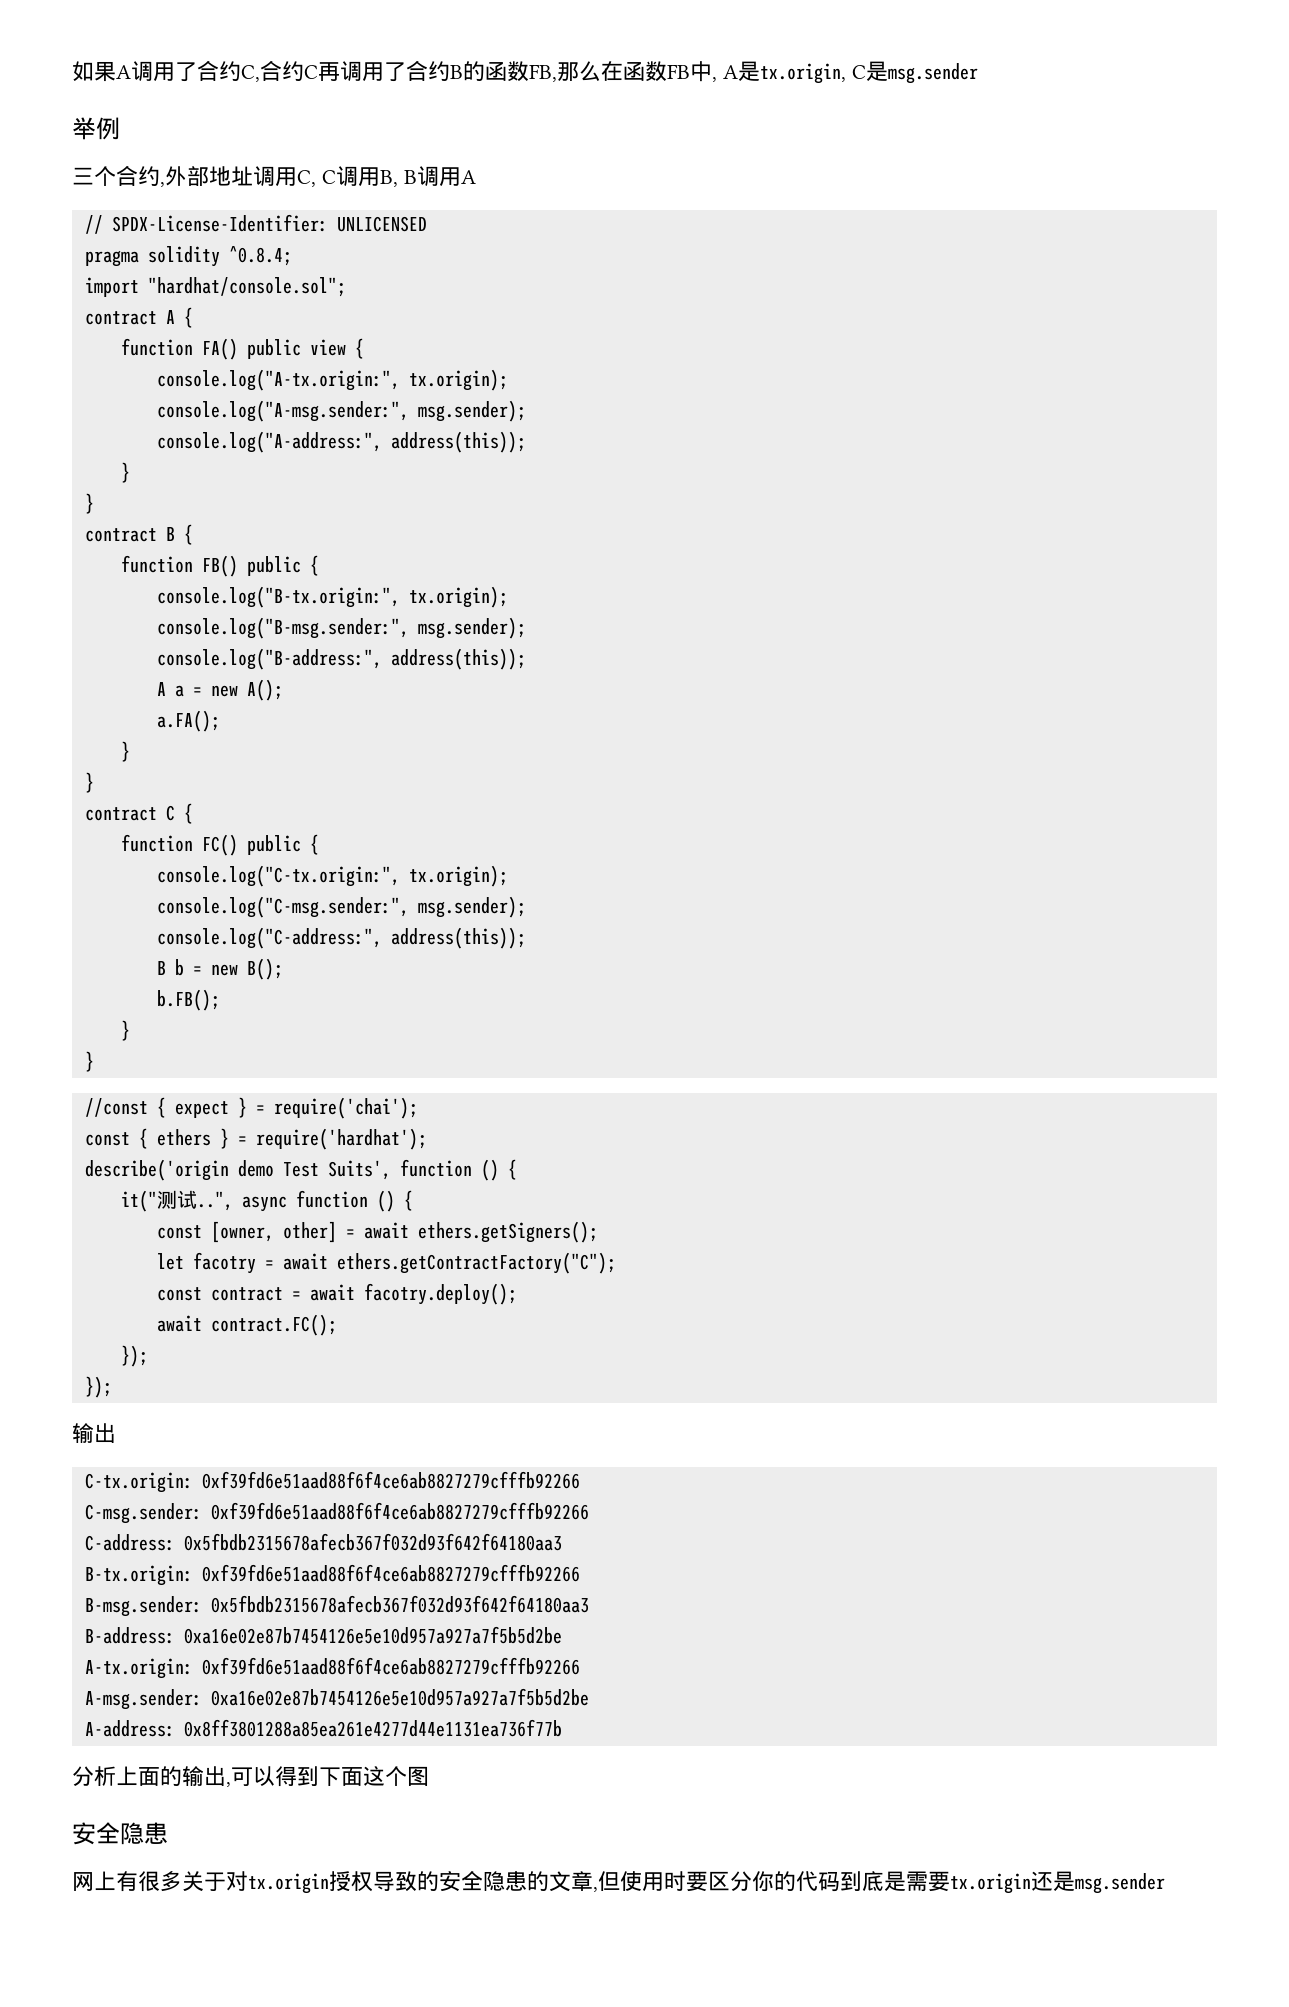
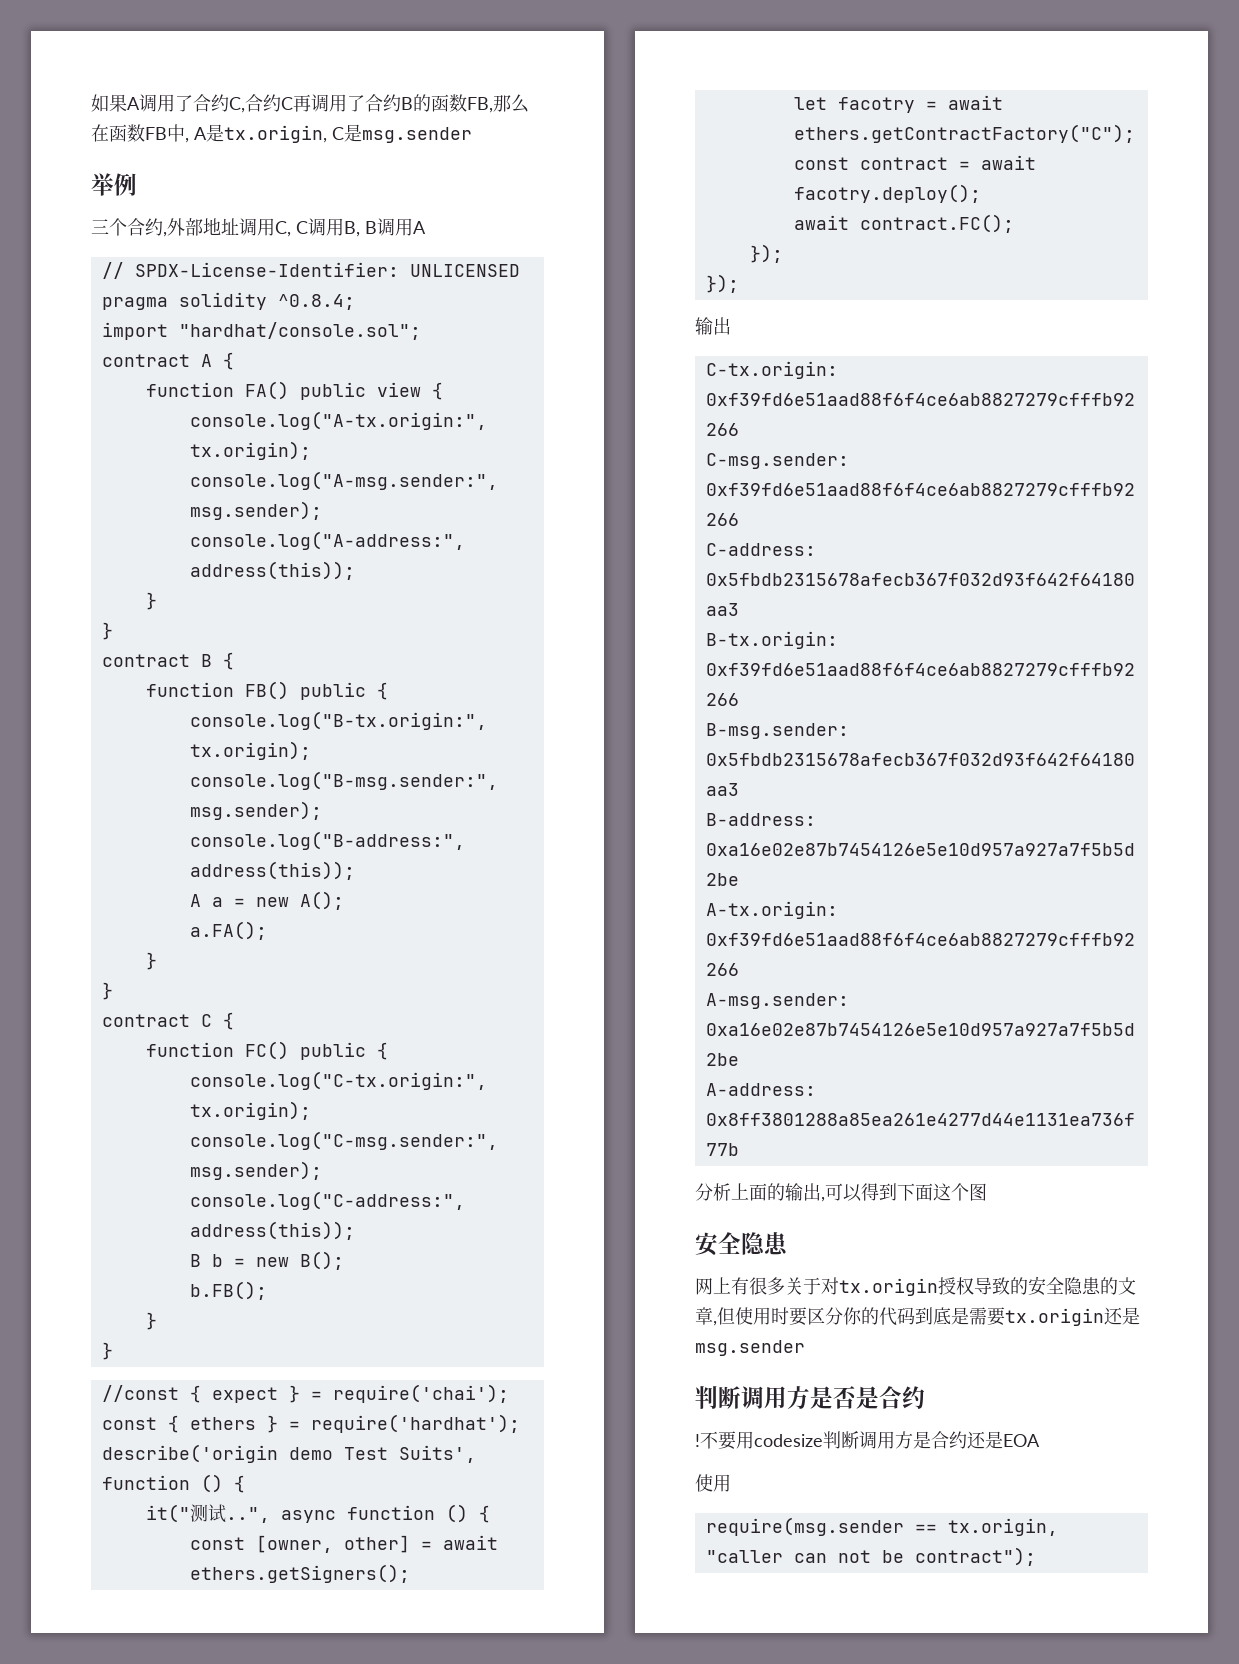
+ 判断调用方是否是合约
+ !不要用codesize判断调用方是合约还是EOA
+ 使用
+ require(msg.sender == tx.origin, "caller can not be contract");

